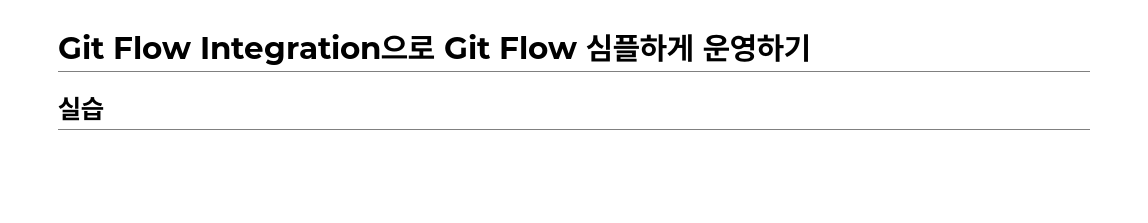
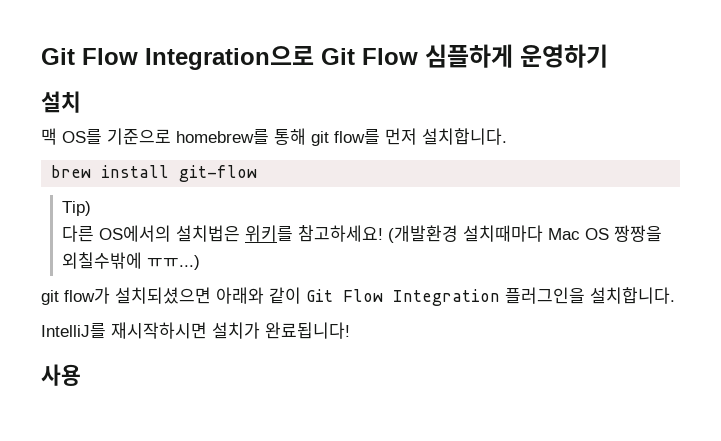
- 실습
+ 설치
+ 맥 OS를 기준으로 homebrew를 통해 git flow를 먼저 설치합니다.
+ brew install git-flow
+ Tip)
+ 다른 OS에서의 설치법은 위키를 참고하세요! (개발환경 설치때마다 Mac OS 짱짱을 외칠수밖에 ㅠㅠ...)
+ git flow가 설치되셨으면 아래와 같이 Git Flow Integration 플러그인을 설치합니다.
+ IntelliJ를 재시작하시면 설치가 완료됩니다!
+ 사용

